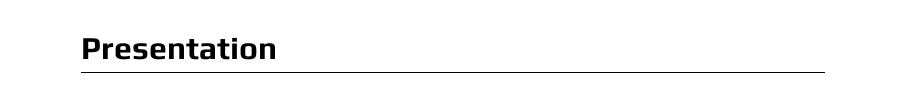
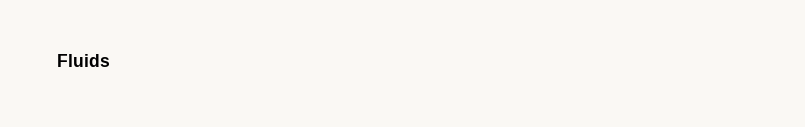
- Presentation
+ Fluids

